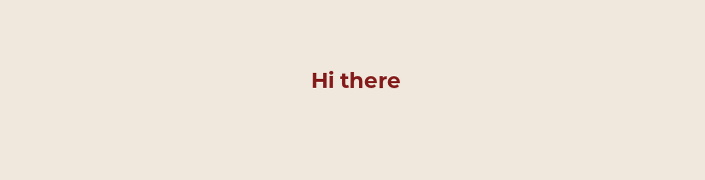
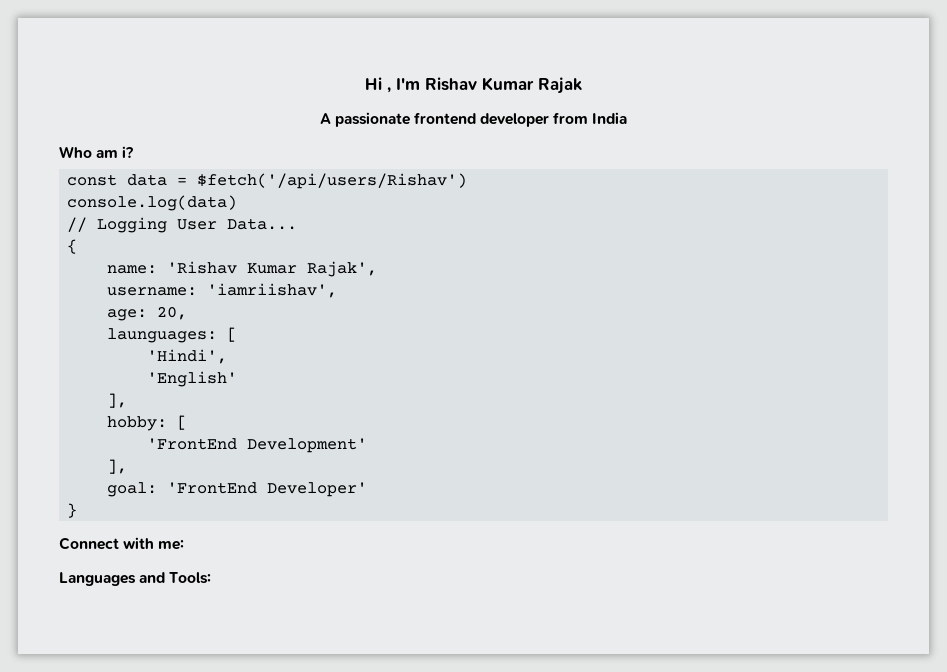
- Hi there
+ Hi , I'm Rishav Kumar Rajak
+ A passionate frontend developer from India
+ Who am i?
+ const data = $fetch('/api/users/Rishav')
+ console.log(data)
+ // Logging User Data...
+ {
+ name: 'Rishav Kumar Rajak',
+ username: 'iamriishav',
+ age: 20,
+ launguages: [
+ 'Hindi',
+ 'English'
+ ],
+ hobby: [
+ 'FrontEnd Development'
+ ],
+ goal: 'FrontEnd Developer'
+ }
+ Connect with me:
+ Languages and Tools:

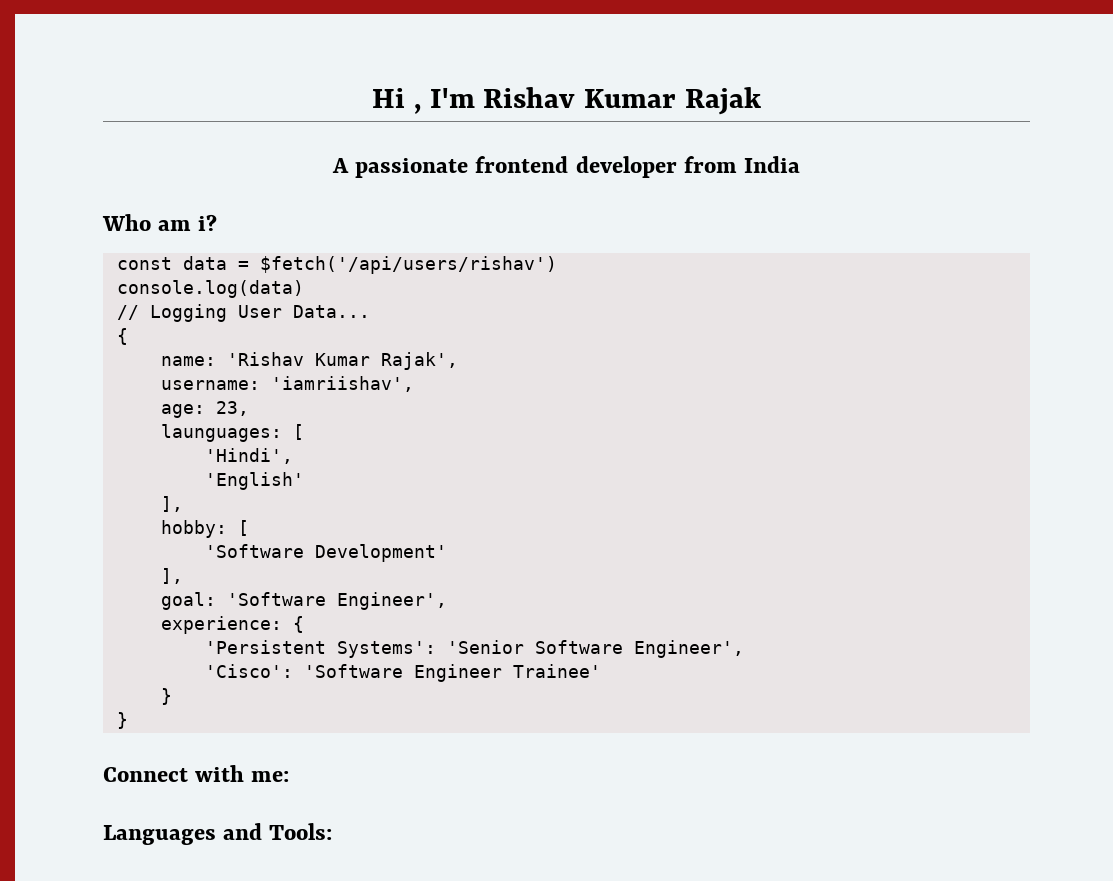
- const data = $fetch('/api/users/Rishav')
+ const data = $fetch('/api/users/rishav')
- age: 20,
+ age: 23,
- 'FrontEnd Development'
+ 'Software Development'
- goal: 'FrontEnd Developer'
+ goal: 'Software Engineer',
+ experience: {
+ 'Persistent Systems': 'Senior Software Engineer',
+ 'Cisco': 'Software Engineer Trainee'
+ }

